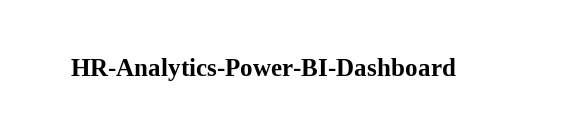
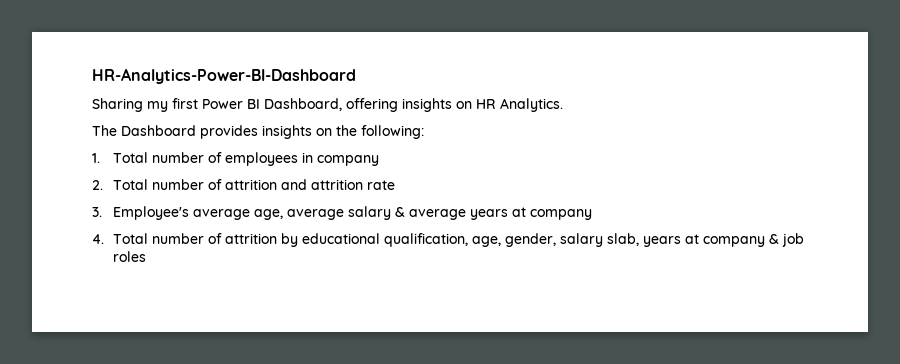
+ Sharing my first Power BI Dashboard, offering insights on HR Analytics.
+ The Dashboard provides insights on the following:
+ 1. Total number of employees in company
+ 2. Total number of attrition and attrition rate
+ 3. Employee's average age, average salary & average years at company
+ 4. Total number of attrition by educational qualification, age, gender, salary slab, years at company & job roles

